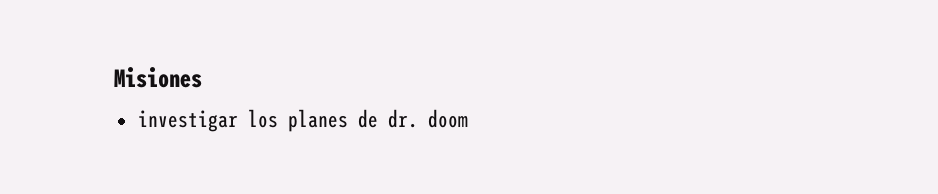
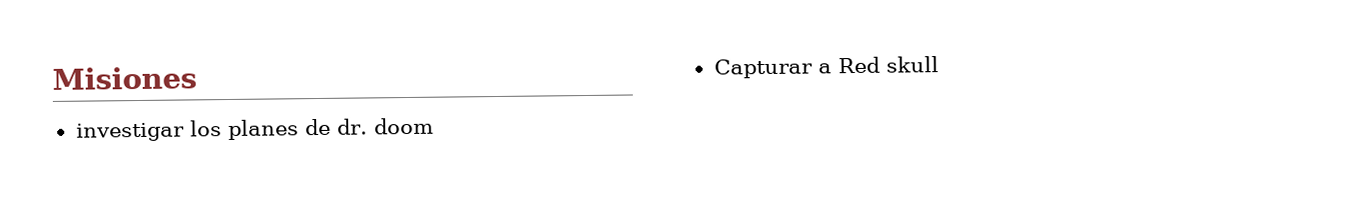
+ Capturar a Red skull

